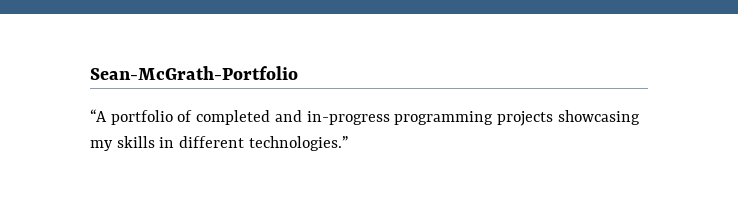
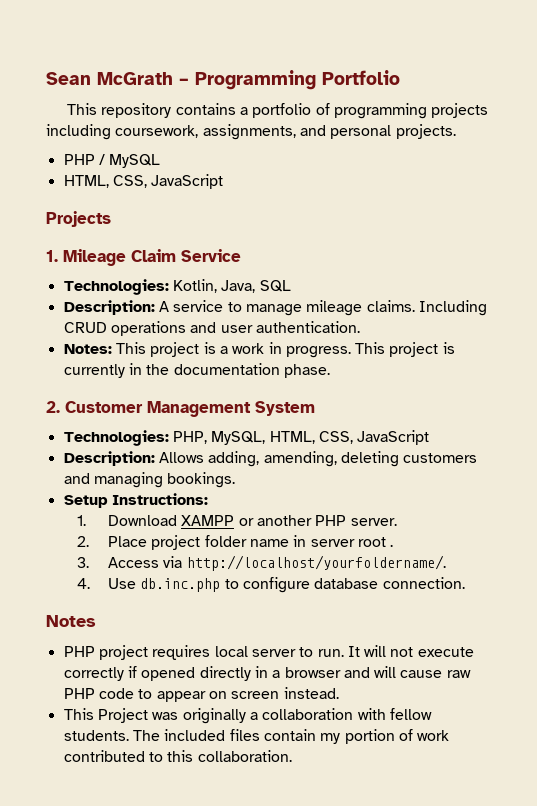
- Sean-McGrath-Portfolio
- “A portfolio of completed and in-progress programming projects showcasing my skills in different technologies.”
+ Sean McGrath – Programming Portfolio
+ This repository contains a portfolio of programming projects including coursework, assignments, and personal projects.
+ PHP / MySQL
+ HTML, CSS, JavaScript
+ Projects
+ 1. Mileage Claim Service
+ Technologies: Kotlin, Java, SQL
+ Description: A service to manage mileage claims. Including CRUD operations and user authentication.
+ Notes: This project is a work in progress. This project is currently in the documentation phase.
+ 2. Customer Management System
+ Technologies: PHP, MySQL, HTML, CSS, JavaScript
+ Description: Allows adding, amending, deleting customers and managing bookings.
+ Setup Instructions:
+ 1. Download XAMPP or another PHP server.
+ 2. Place project folder name in server root .
+ 3. Access via http://localhost/yourfoldername/.
+ 4. Use db.inc.php to configure database connection.
+ Notes
+ PHP project requires local server to run. It will not execute correctly if opened directly in a browser and will cause raw PHP code to appear on screen instead.
+ This Project was originally a collaboration with fellow students. The included files contain my portion of work contributed to this collaboration.

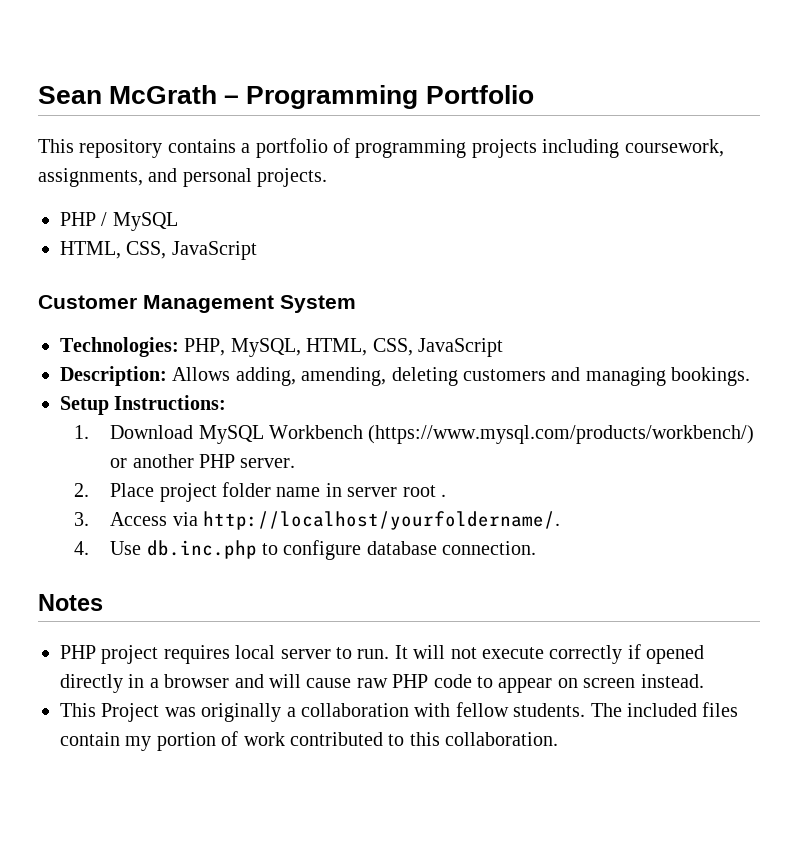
- Projects
- 1. Mileage Claim Service
- Technologies: Kotlin, Java, SQL
- Description: A service to manage mileage claims. Including CRUD operations and user authentication.
- Notes: This project is a work in progress. This project is currently in the documentation phase.
- 2. Customer Management System
+ Customer Management System
- 1. Download XAMPP or another PHP server.
+ 1. Download MySQL Workbench (https://www.mysql.com/products/workbench/) or another PHP server.

